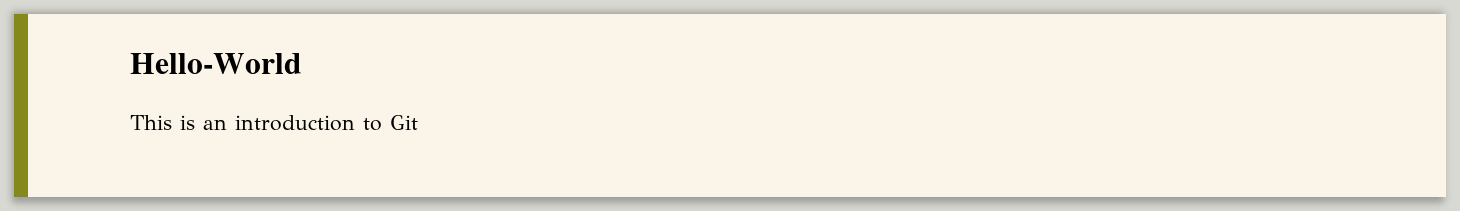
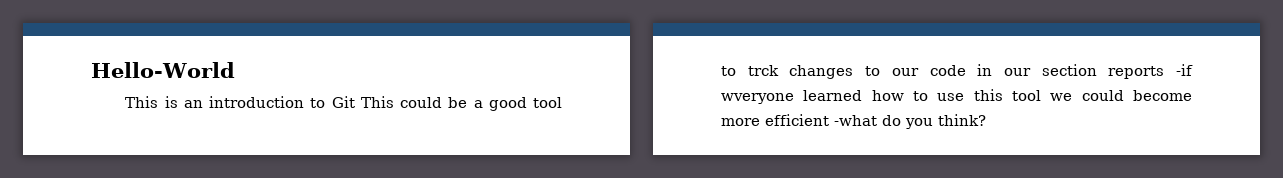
- This is an introduction to Git
+ This is an introduction to Git This could be a good tool to trck changes to our code in our section reports -if wveryone learned how to use this tool we could become more efficient -what do you think?

